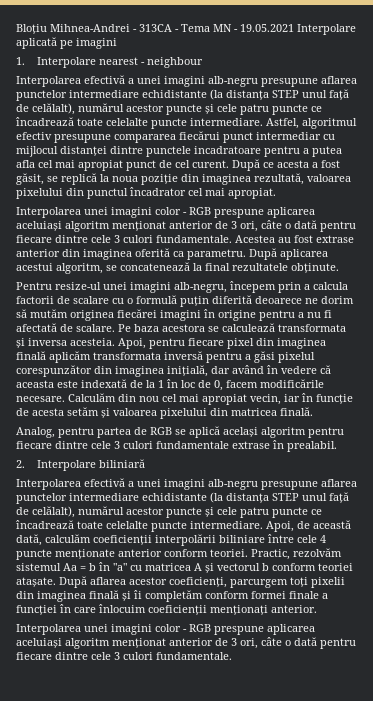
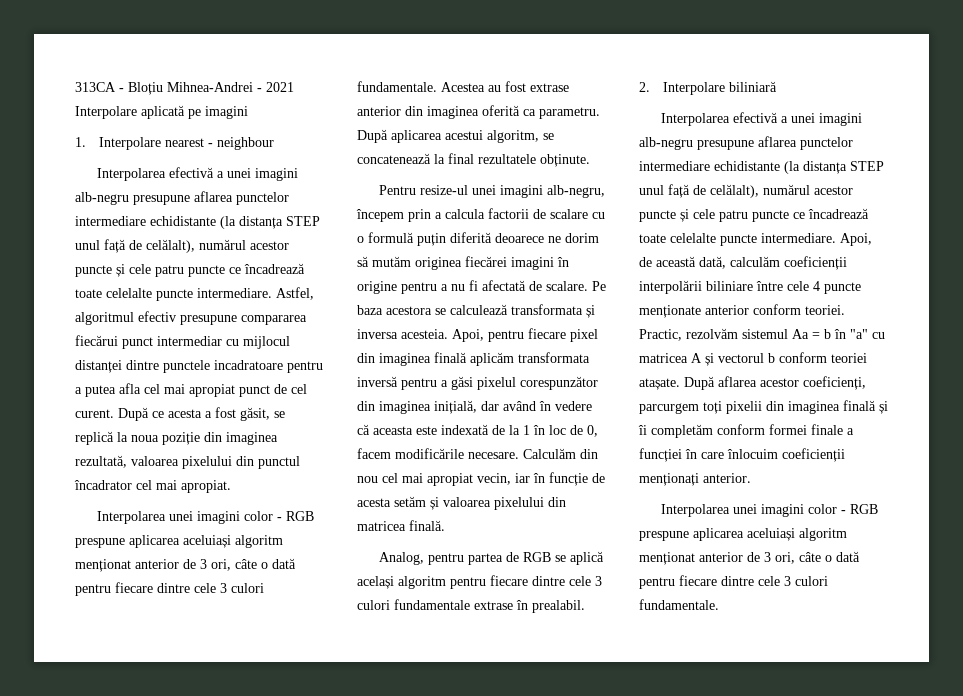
- Bloțiu Mihnea-Andrei - 313CA - Tema MN - 19.05.2021 Interpolare aplicată pe imagini
+ 313CA - Bloțiu Mihnea-Andrei - 2021 Interpolare aplicată pe imagini

